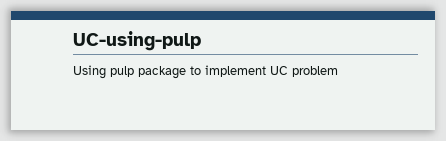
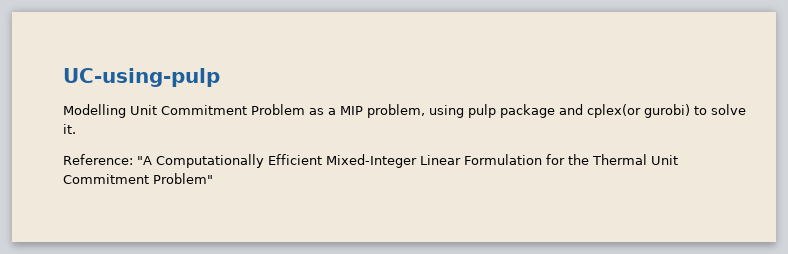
- Using pulp package to implement UC problem
+ Modelling Unit Commitment Problem as a MIP problem, using pulp package and cplex(or gurobi) to solve it.
+ Reference: "A Computationally Efficient Mixed-Integer Linear Formulation for the Thermal Unit Commitment Problem"

